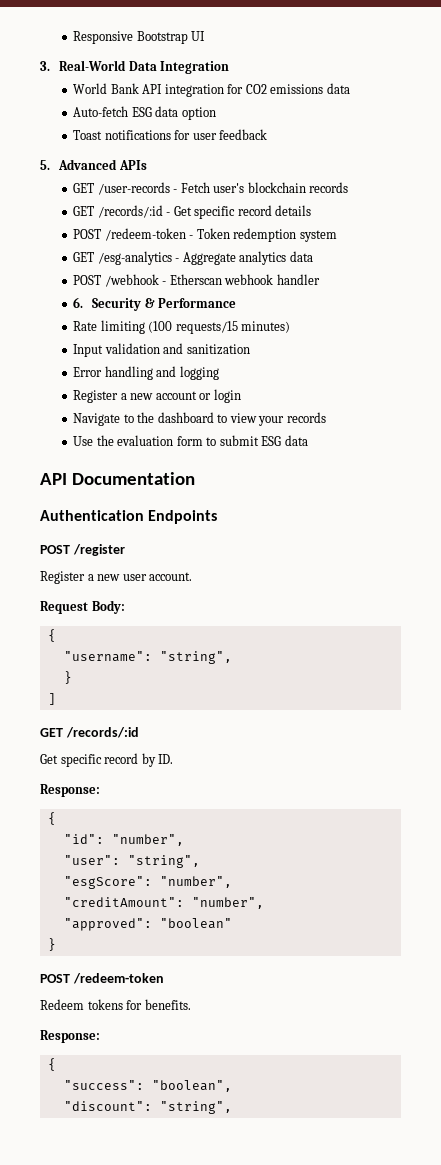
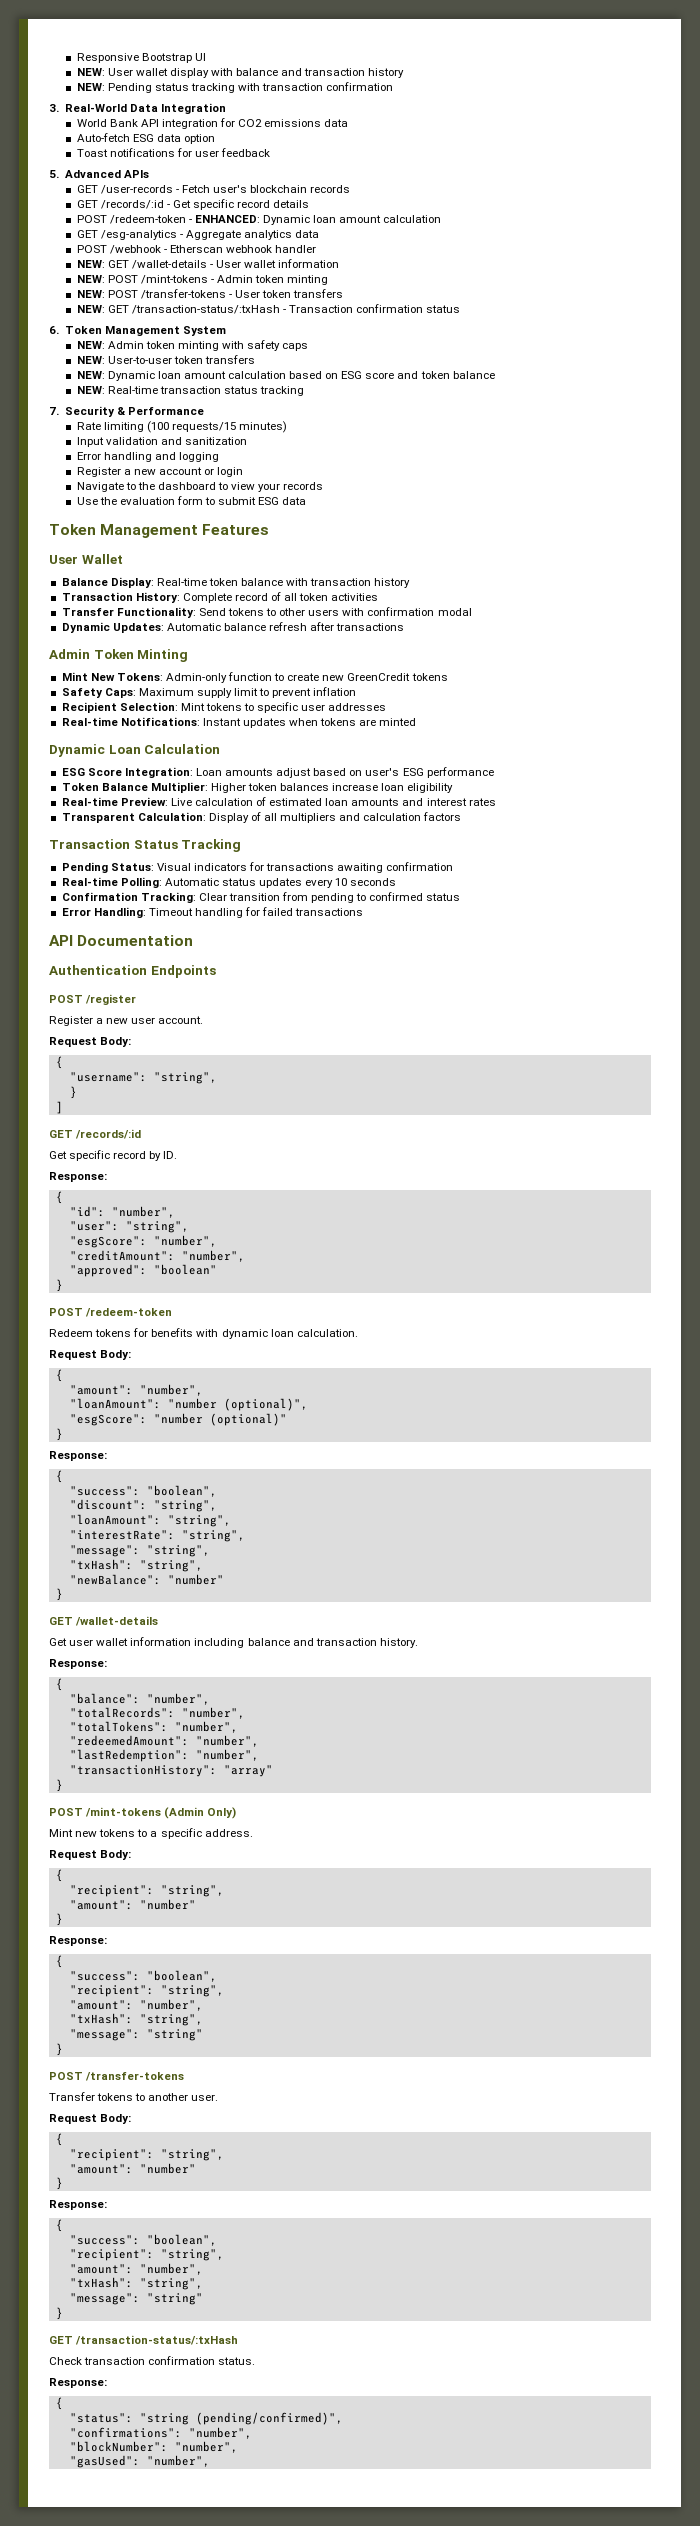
+ NEW: User wallet display with balance and transaction history
+ NEW: Pending status tracking with transaction confirmation
- POST /redeem-token - Token redemption system
+ POST /redeem-token - ENHANCED: Dynamic loan amount calculation
- 6. Security & Performance
+ NEW: GET /wallet-details - User wallet information
+ NEW: POST /mint-tokens - Admin token minting
+ NEW: POST /transfer-tokens - User token transfers
+ NEW: GET /transaction-status/:txHash - Transaction confirmation status
+ 6. Token Management System
+ NEW: Admin token minting with safety caps
+ NEW: User-to-user token transfers
+ NEW: Dynamic loan amount calculation based on ESG score and token balance
+ NEW: Real-time transaction status tracking
+ 7. Security & Performance
+ Token Management Features
+ User Wallet
+ Balance Display: Real-time token balance with transaction history
+ Transaction History: Complete record of all token activities
+ Transfer Functionality: Send tokens to other users with confirmation modal
+ Dynamic Updates: Automatic balance refresh after transactions
+ Admin Token Minting
+ Mint New Tokens: Admin-only function to create new GreenCredit tokens
+ Safety Caps: Maximum supply limit to prevent inflation
+ Recipient Selection: Mint tokens to specific user addresses
+ Real-time Notifications: Instant updates when tokens are minted
+ Dynamic Loan Calculation
+ ESG Score Integration: Loan amounts adjust based on user's ESG performance
+ Token Balance Multiplier: Higher token balances increase loan eligibility
+ Real-time Preview: Live calculation of estimated loan amounts and interest rates
+ Transparent Calculation: Display of all multipliers and calculation factors
+ Transaction Status Tracking
+ Pending Status: Visual indicators for transactions awaiting confirmation
+ Real-time Polling: Automatic status updates every 10 seconds
+ Confirmation Tracking: Clear transition from pending to confirmed status
+ Error Handling: Timeout handling for failed transactions
- Redeem tokens for benefits.
+ Redeem tokens for benefits with dynamic loan calculation.
+ Request Body:
+ {
+ "amount": "number",
+ "loanAmount": "number (optional)",
+ "esgScore": "number (optional)"
+ }
+ "loanAmount": "string",
+ "interestRate": "string",
+ "message": "string",
+ "txHash": "string",
+ "newBalance": "number"
+ }
+ GET /wallet-details
+ Get user wallet information including balance and transaction history.
+ Response:
+ {
+ "balance": "number",
+ "totalRecords": "number",
+ "totalTokens": "number",
+ "redeemedAmount": "number",
+ "lastRedemption": "number",
+ "transactionHistory": "array"
+ }
+ POST /mint-tokens (Admin Only)
+ Mint new tokens to a specific address.
+ Request Body:
+ {
+ "recipient": "string",
+ "amount": "number"
+ }
+ Response:
+ {
+ "success": "boolean",
+ "recipient": "string",
+ "amount": "number",
+ "txHash": "string",
+ "message": "string"
+ }
+ POST /transfer-tokens
+ Transfer tokens to another user.
+ Request Body:
+ {
+ "recipient": "string",
+ "amount": "number"
+ }
+ Response:
+ {
+ "success": "boolean",
+ "recipient": "string",
+ "amount": "number",
+ "txHash": "string",
+ "message": "string"
+ }
+ GET /transaction-status/:txHash
+ Check transaction confirmation status.
+ Response:
+ {
+ "status": "string (pending/confirmed)",
+ "confirmations": "number",
+ "blockNumber": "number",
+ "gasUsed": "number",

